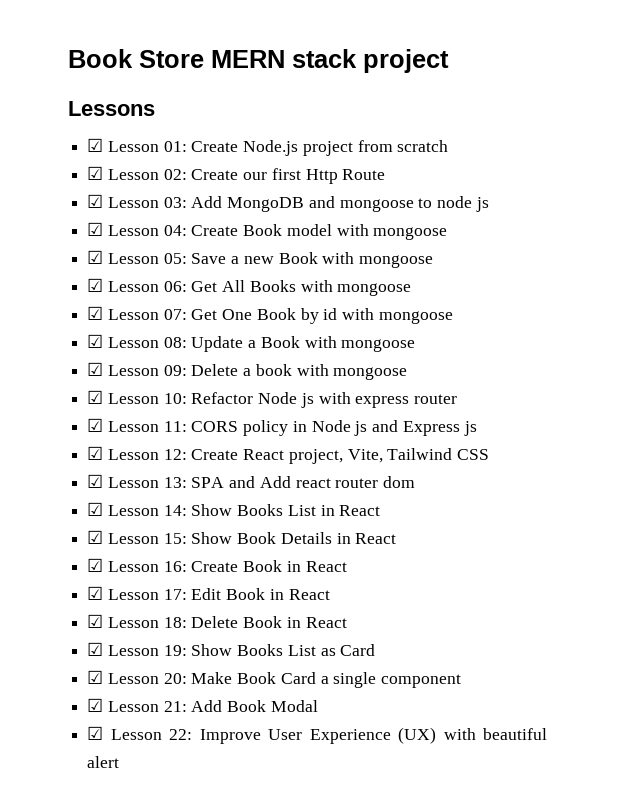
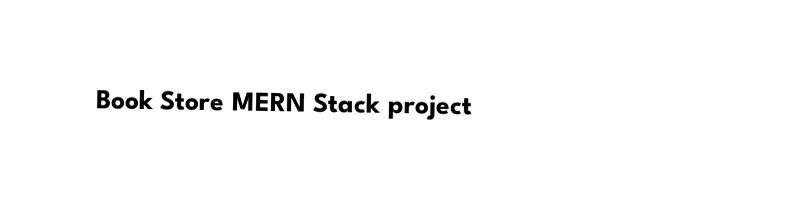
- Book Store MERN stack project
- Lessons
- ☑ Lesson 01: Create Node.js project from scratch
- ☑ Lesson 02: Create our first Http Route
- ☑ Lesson 03: Add MongoDB and mongoose to node js
- ☑ Lesson 04: Create Book model with mongoose
- ☑ Lesson 05: Save a new Book with mongoose
- ☑ Lesson 06: Get All Books with mongoose
- ☑ Lesson 07: Get One Book by id with mongoose
- ☑ Lesson 08: Update a Book with mongoose
- ☑ Lesson 09: Delete a book with mongoose
- ☑ Lesson 10: Refactor Node js with express router
- ☑ Lesson 11: CORS policy in Node js and Express js
- ☑ Lesson 12: Create React project, Vite, Tailwind CSS
- ☑ Lesson 13: SPA and Add react router dom
- ☑ Lesson 14: Show Books List in React
- ☑ Lesson 15: Show Book Details in React
- ☑ Lesson 16: Create Book in React
- ☑ Lesson 17: Edit Book in React
- ☑ Lesson 18: Delete Book in React
- ☑ Lesson 19: Show Books List as Card
- ☑ Lesson 20: Make Book Card a single component
- ☑ Lesson 21: Add Book Modal
- ☑ Lesson 22: Improve User Experience (UX) with beautiful alert
+ Book Store MERN Stack project

